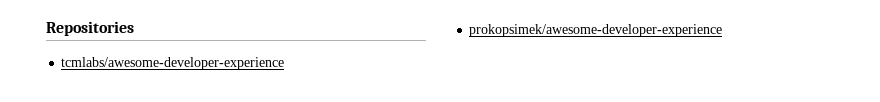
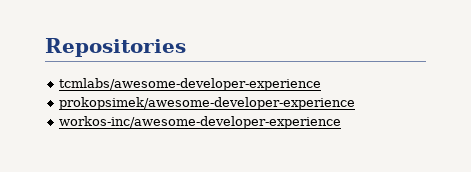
+ workos-inc/awesome-developer-experience

